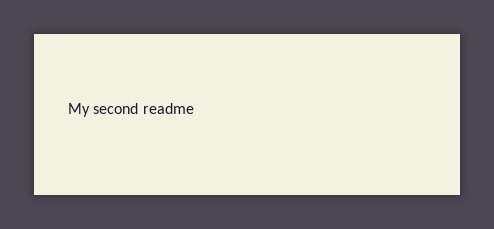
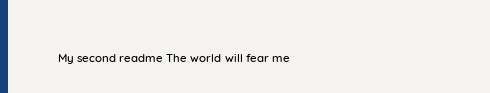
- My second readme
+ My second readme The world will fear me

